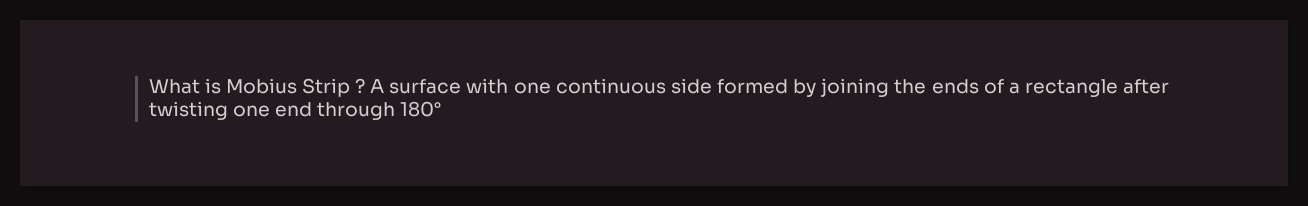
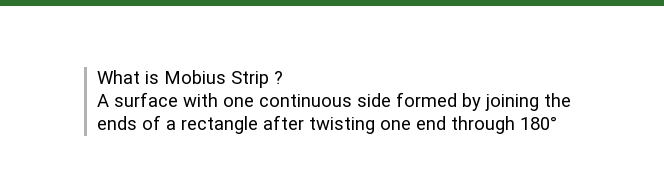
- What is Mobius Strip ? A surface with one continuous side formed by joining the ends of a rectangle after twisting one end through 180°
+ What is Mobius Strip ?
+ A surface with one continuous side formed by joining the ends of a rectangle after twisting one end through 180°

